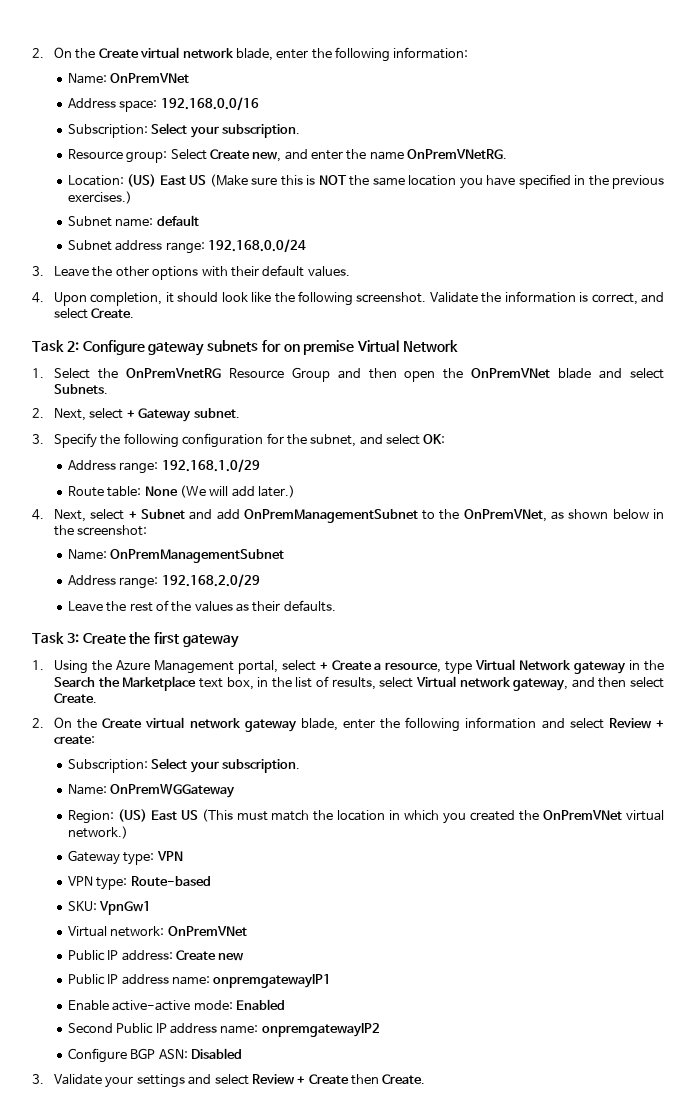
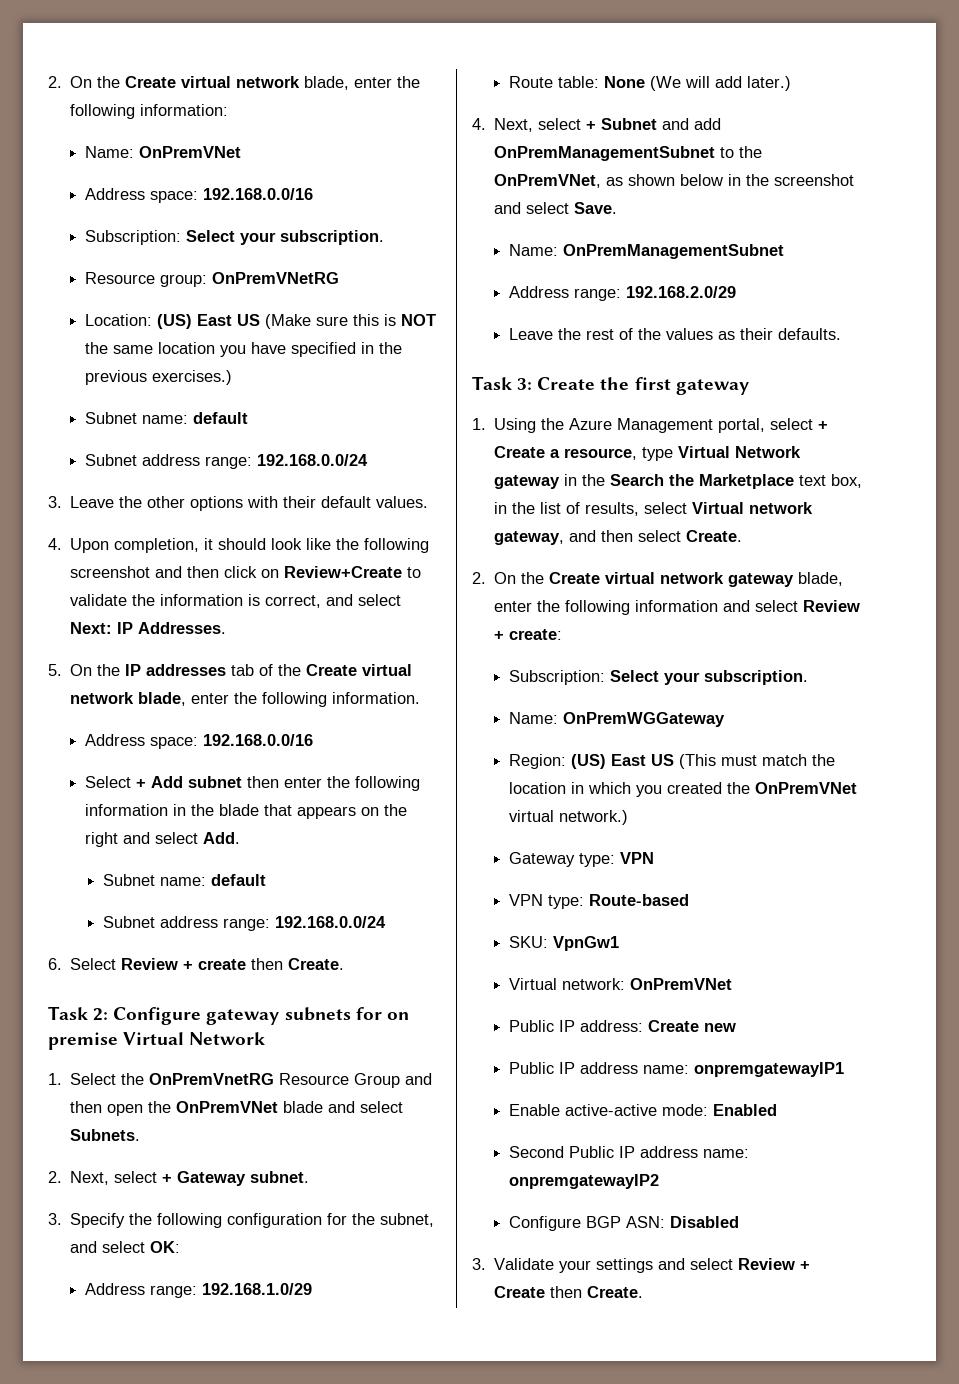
- Resource group: Select Create new, and enter the name OnPremVNetRG.
+ Resource group: OnPremVNetRG
- 4. Upon completion, it should look like the following screenshot. Validate the information is correct, and select Create.
+ 4. Upon completion, it should look like the following screenshot and then click on Review+Create to validate the information is correct, and select Next: IP Addresses.
+ 5. On the IP addresses tab of the Create virtual network blade, enter the following information.
+ Address space: 192.168.0.0/16
+ Select + Add subnet then enter the following information in the blade that appears on the right and select Add.
+ Subnet name: default
+ Subnet address range: 192.168.0.0/24
+ 6. Select Review + create then Create.
- 4. Next, select + Subnet and add OnPremManagementSubnet to the OnPremVNet, as shown below in the screenshot:
+ 4. Next, select + Subnet and add OnPremManagementSubnet to the OnPremVNet, as shown below in the screenshot and select Save.

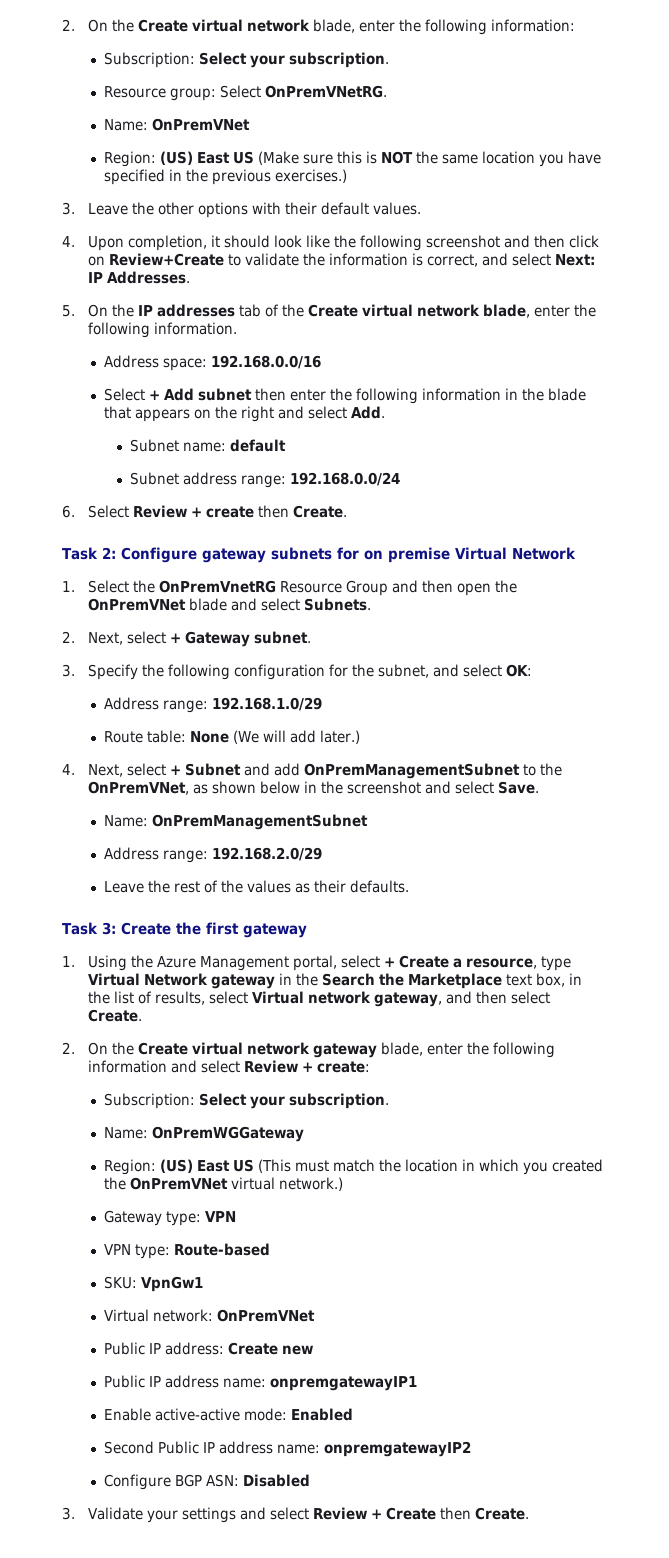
- Name: OnPremVNet
- Address space: 192.168.0.0/16
- Resource group: OnPremVNetRG
- Location: (US) East US (Make sure this is NOT the same location you have specified in the previous exercises.)
- Subnet name: default
- Subnet address range: 192.168.0.0/24
+ Resource group: Select OnPremVNetRG.
+ Name: OnPremVNet
+ Region: (US) East US (Make sure this is NOT the same location you have specified in the previous exercises.)

